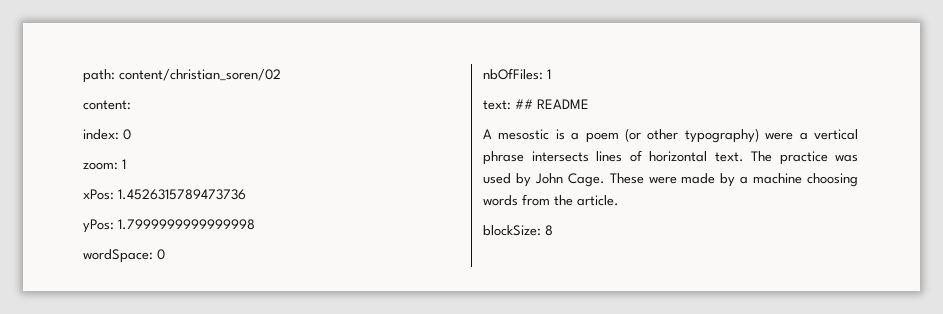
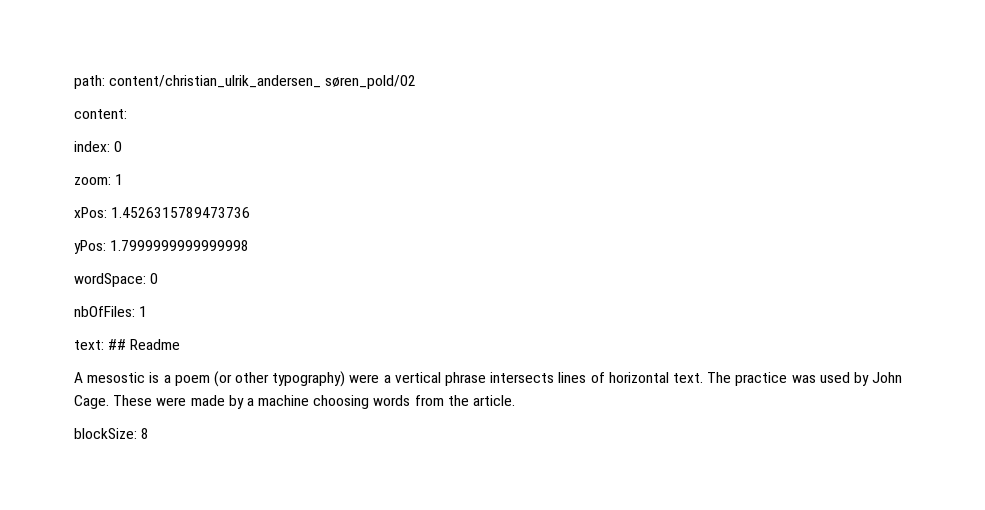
- path: content/christian_soren/02
+ path: content/christian_ulrik_andersen_ søren_pold/02
- text: ## README
+ text: ## Readme

